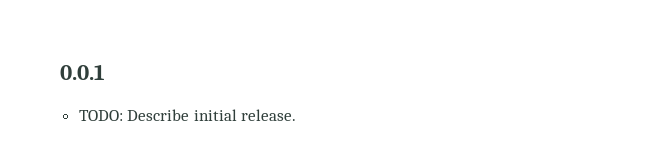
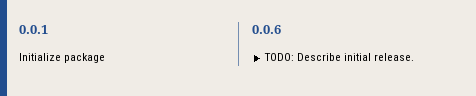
+ Initialize package
+ 0.0.6

